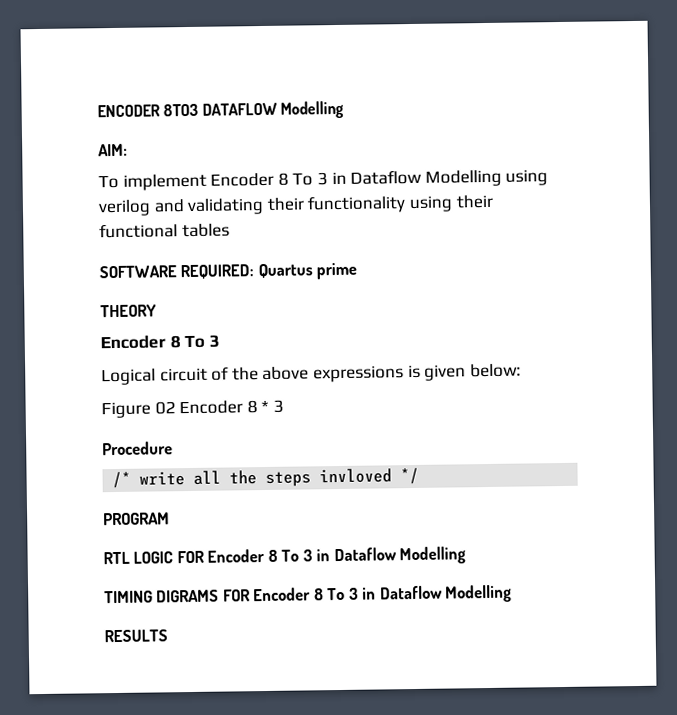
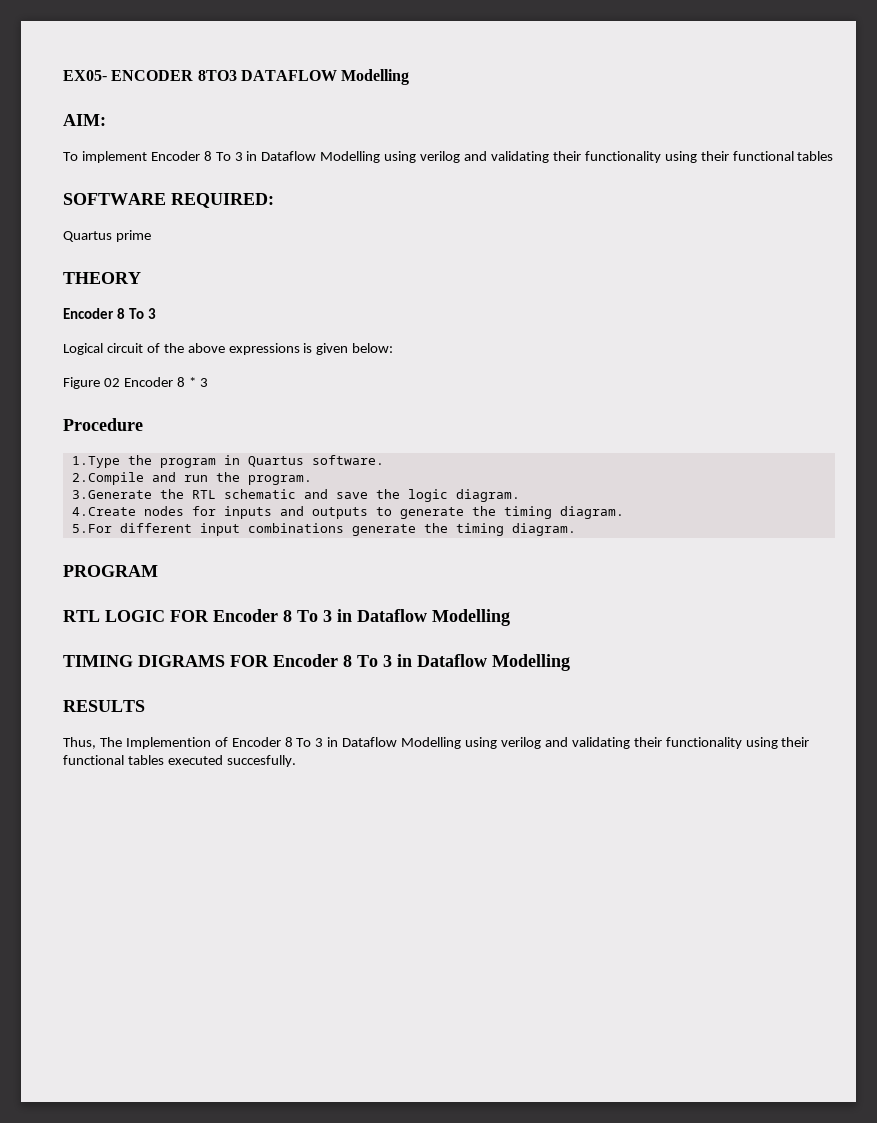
- ENCODER 8TO3 DATAFLOW Modelling
+ EX05- ENCODER 8TO3 DATAFLOW Modelling
- SOFTWARE REQUIRED: Quartus prime
+ SOFTWARE REQUIRED:
+ Quartus prime
- /* write all the steps invloved */
+ 1.Type the program in Quartus software.
+ 2.Compile and run the program.
+ 3.Generate the RTL schematic and save the logic diagram.
+ 4.Create nodes for inputs and outputs to generate the timing diagram.
+ 5.For different input combinations generate the timing diagram.
+ Thus, The Implemention of Encoder 8 To 3 in Dataflow Modelling using verilog and validating their functionality using their functional tables executed succesfully.

